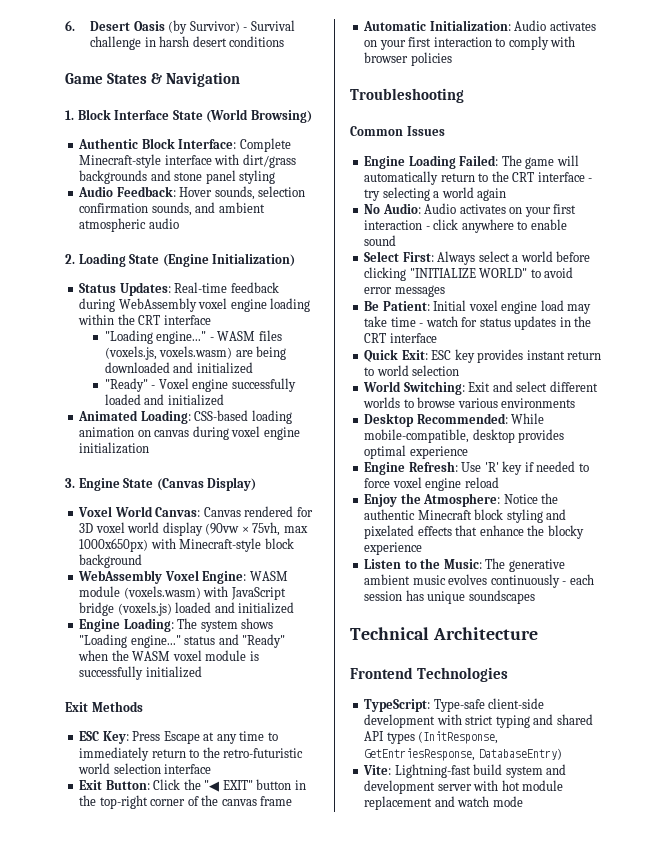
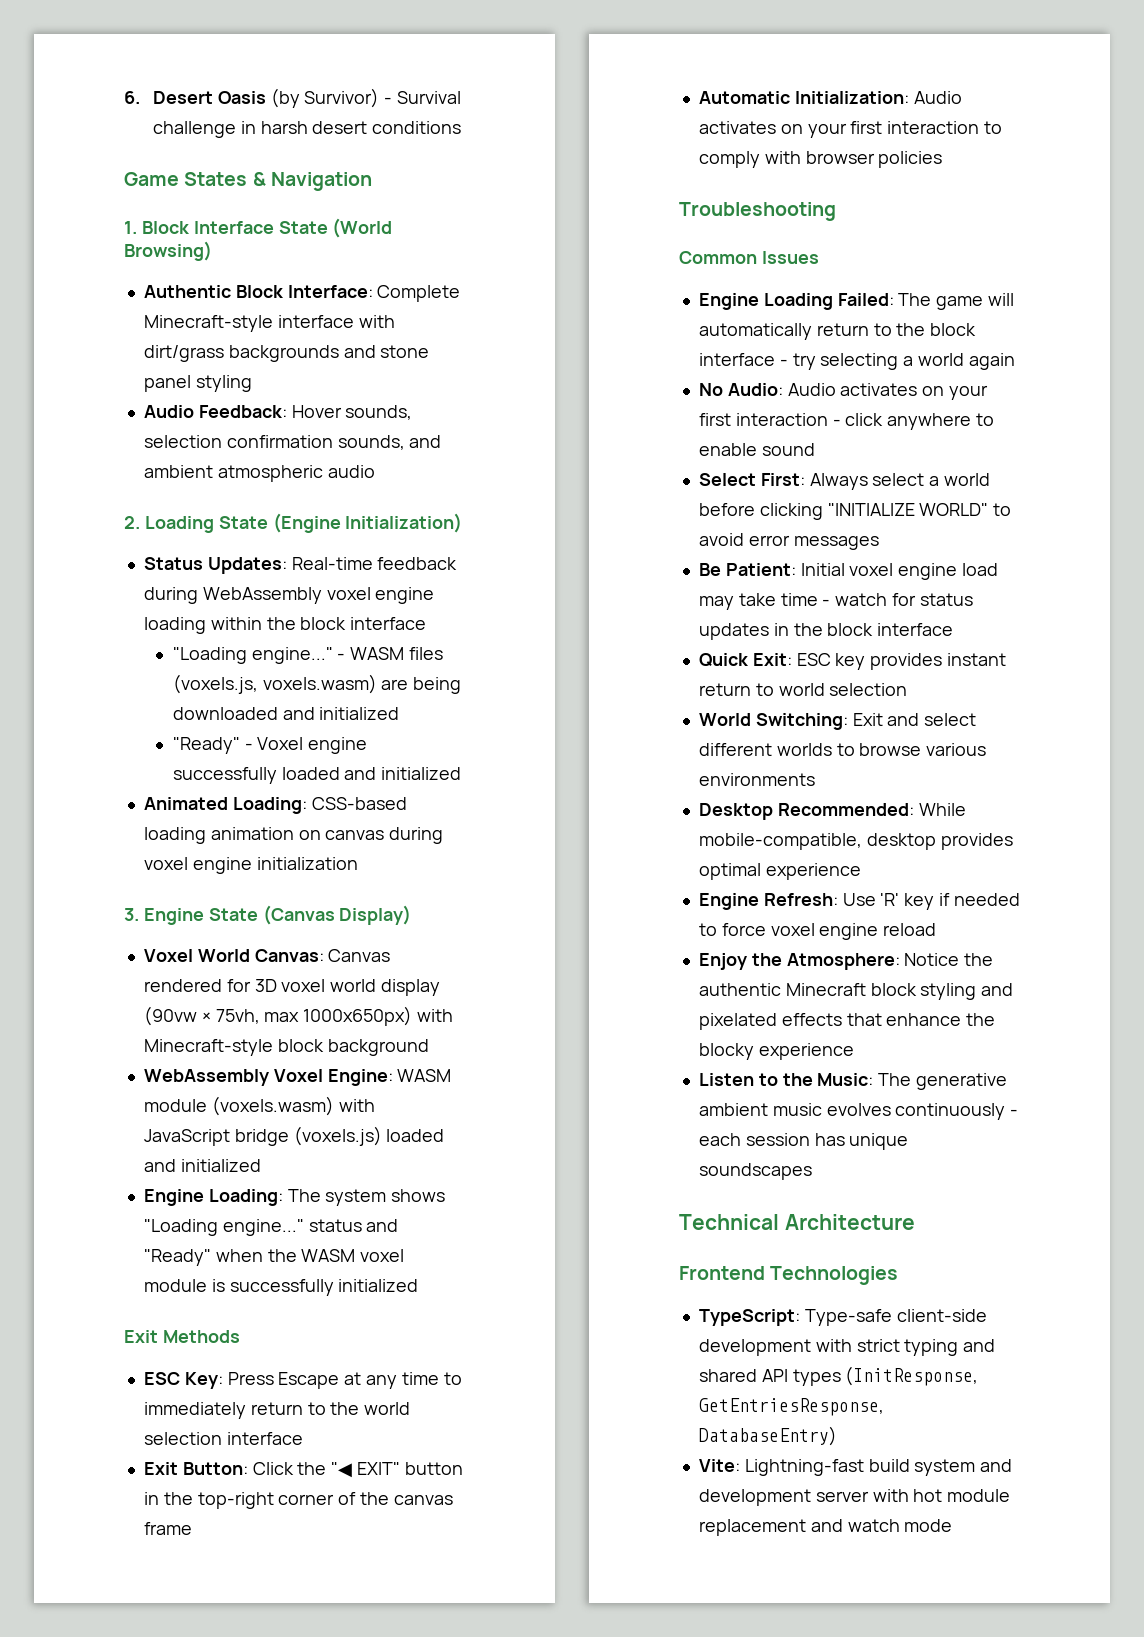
- Status Updates: Real-time feedback during WebAssembly voxel engine loading within the CRT interface
+ Status Updates: Real-time feedback during WebAssembly voxel engine loading within the block interface
- ESC Key: Press Escape at any time to immediately return to the retro-futuristic world selection interface
+ ESC Key: Press Escape at any time to immediately return to the world selection interface
- Engine Loading Failed: The game will automatically return to the CRT interface - try selecting a world again
+ Engine Loading Failed: The game will automatically return to the block interface - try selecting a world again
- Be Patient: Initial voxel engine load may take time - watch for status updates in the CRT interface
+ Be Patient: Initial voxel engine load may take time - watch for status updates in the block interface

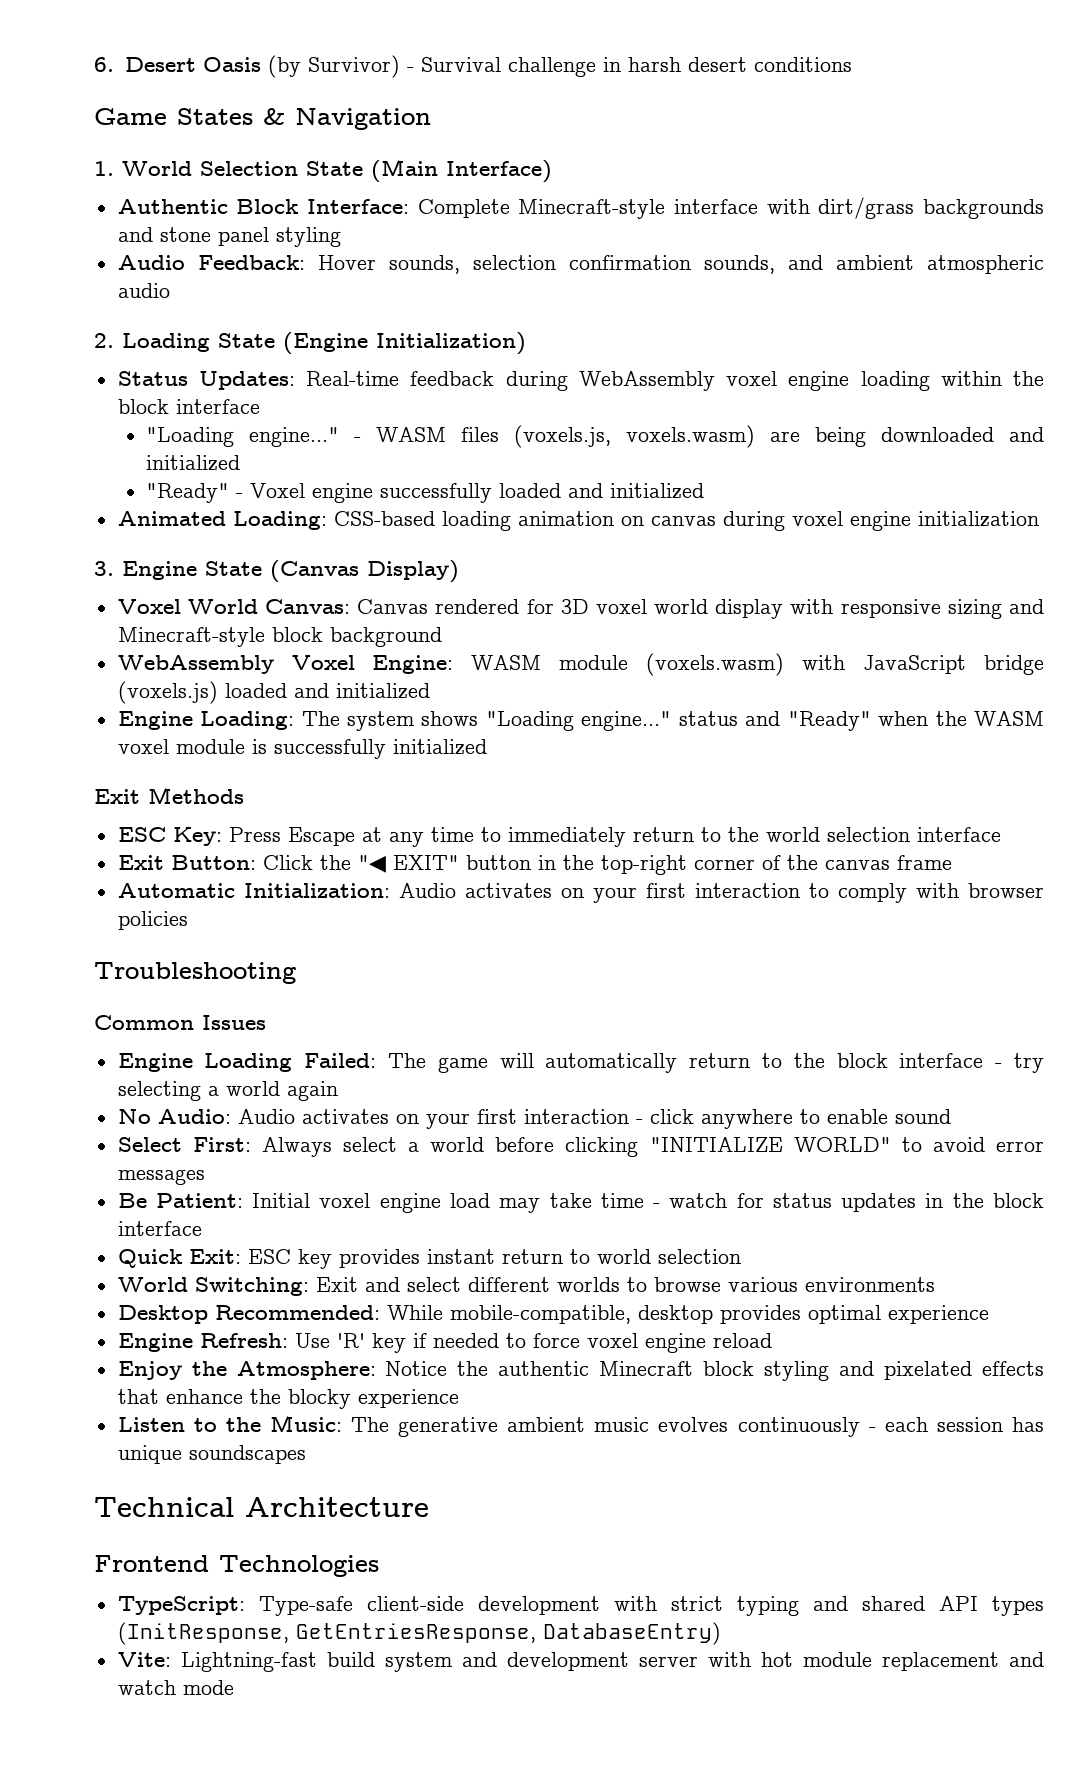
- 1. Block Interface State (World Browsing)
+ 1. World Selection State (Main Interface)
- Voxel World Canvas: Canvas rendered for 3D voxel world display (90vw × 75vh, max 1000x650px) with Minecraft-style block background
+ Voxel World Canvas: Canvas rendered for 3D voxel world display with responsive sizing and Minecraft-style block background

